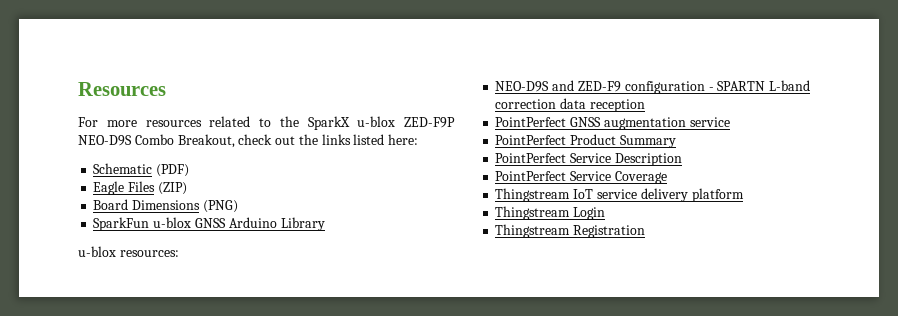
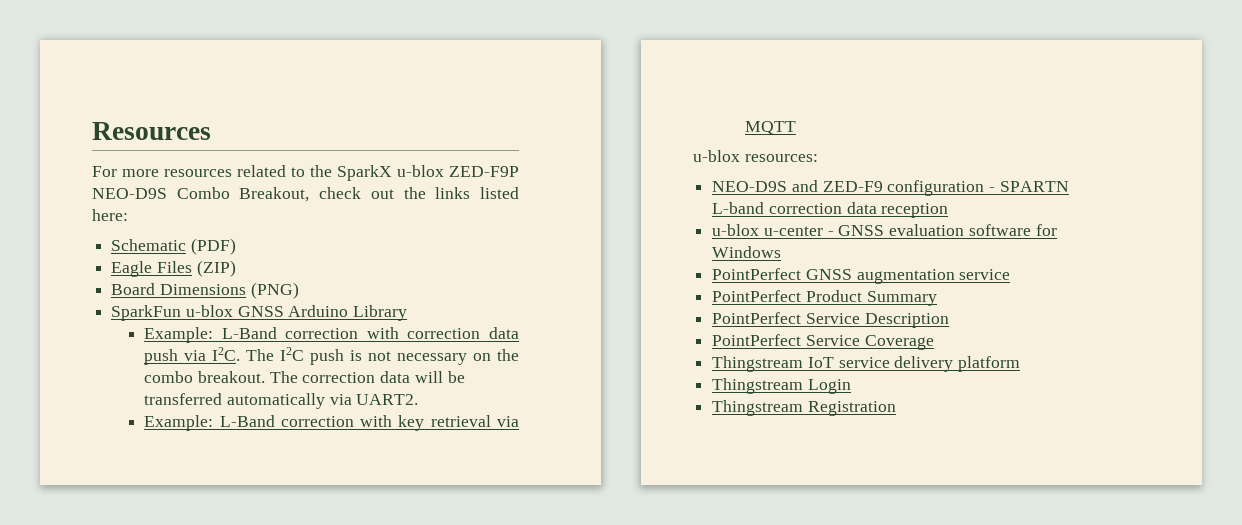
+ Example: L-Band correction with correction data push via I2C. The I2C push is not necessary on the combo breakout. The correction data will be transferred automatically via UART2.
+ Example: L-Band correction with key retrieval via MQTT
+ u-blox u-center - GNSS evaluation software for Windows

